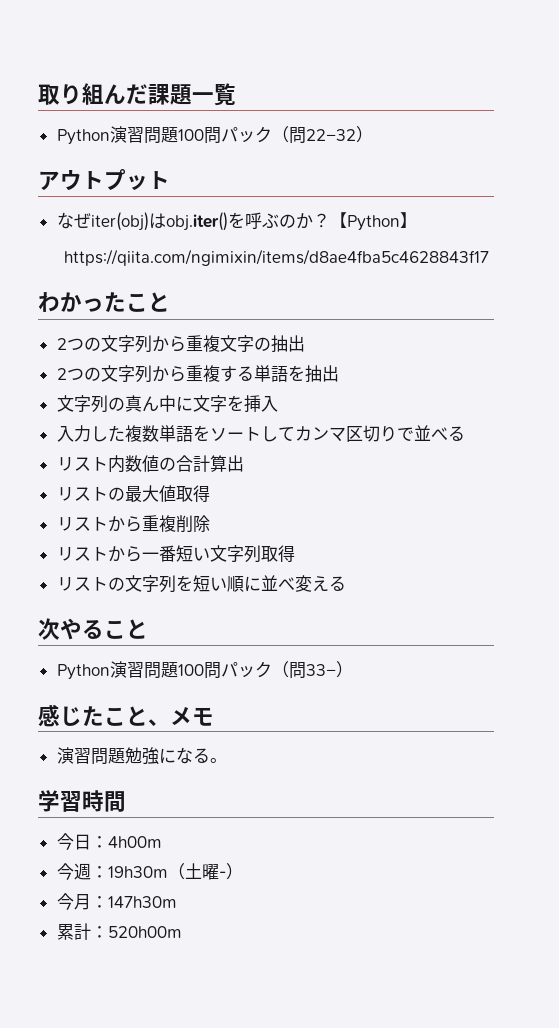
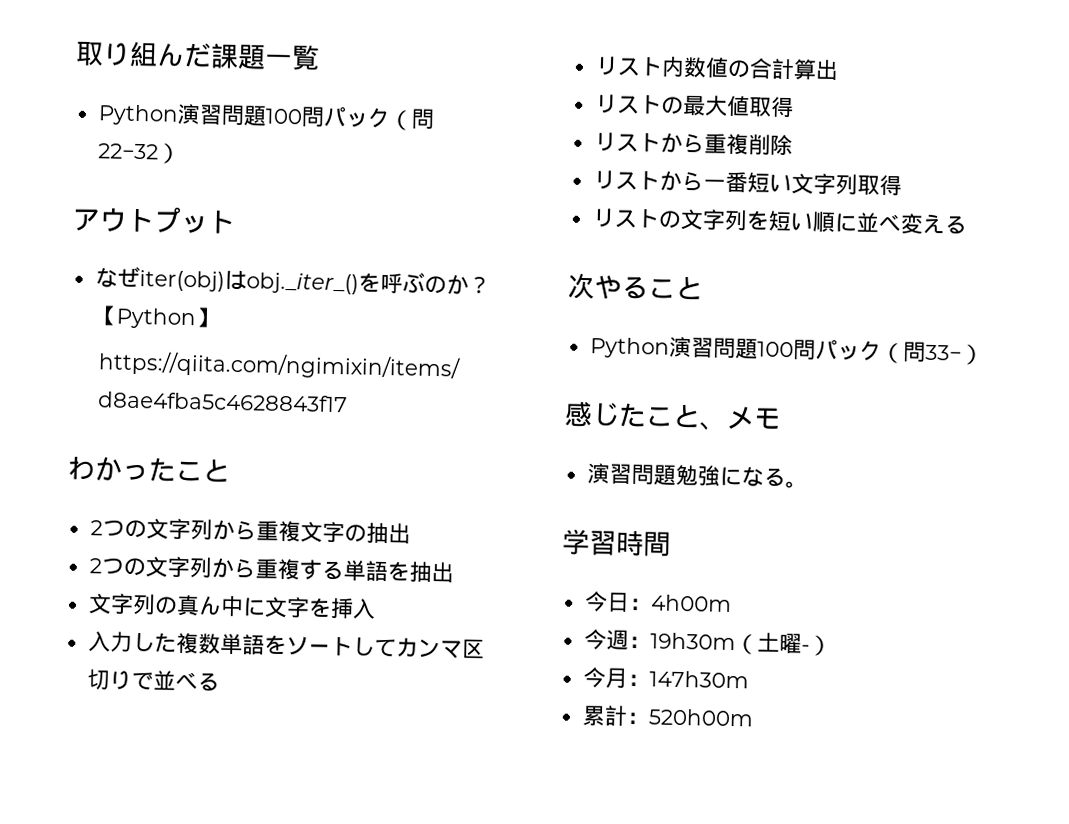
- なぜiter(obj)はobj.iter()を呼ぶのか？
+ なぜiter(obj)はobj._iter_()を呼ぶのか？

